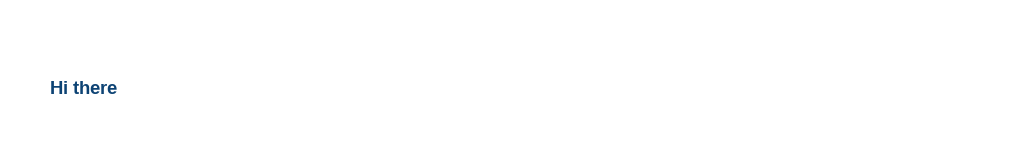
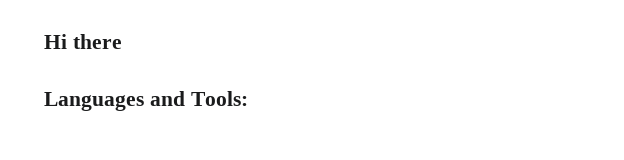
+ Languages and Tools:

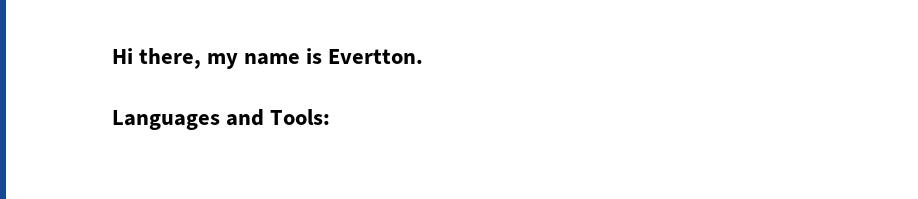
- Hi there
+ Hi there, my name is Evertton.

